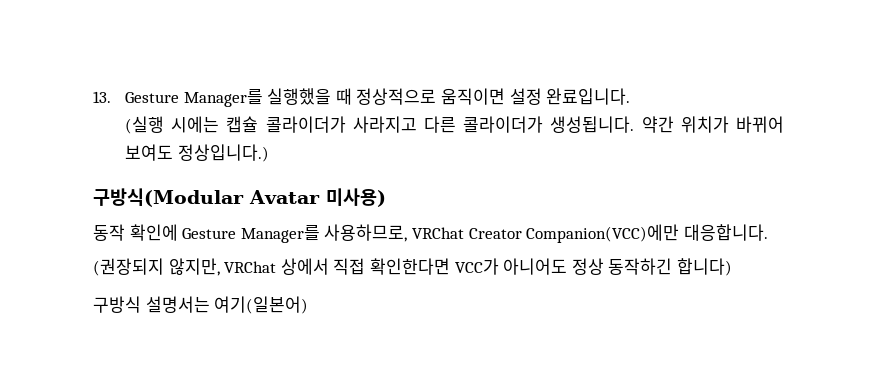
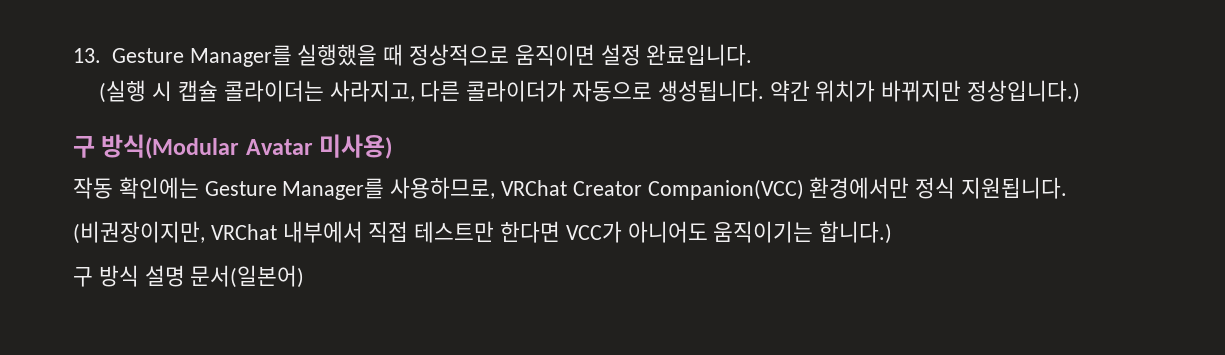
- (실행 시에는 캡슐 콜라이더가 사라지고 다른 콜라이더가 생성됩니다.
+ (실행 시 캡슐 콜라이더는 사라지고, 다른 콜라이더가 자동으로 생성됩니다.
- 약간 위치가 바뀌어 보여도 정상입니다.)
+ 약간 위치가 바뀌지만 정상입니다.)
- 구방식(Modular Avatar 미사용)
+ 구 방식(Modular Avatar 미사용)
- 동작 확인에 Gesture Manager를 사용하므로, VRChat Creator Companion(VCC)에만 대응합니다.
- (권장되지 않지만, VRChat 상에서 직접 확인한다면 VCC가 아니어도 정상 동작하긴 합니다)
- 구방식 설명서는 여기(일본어)
+ 작동 확인에는 Gesture Manager를 사용하므로, VRChat Creator Companion(VCC) 환경에서만 정식 지원됩니다.
+ (비권장이지만, VRChat 내부에서 직접 테스트만 한다면 VCC가 아니어도 움직이기는 합니다.)
+ 구 방식 설명 문서(일본어)

